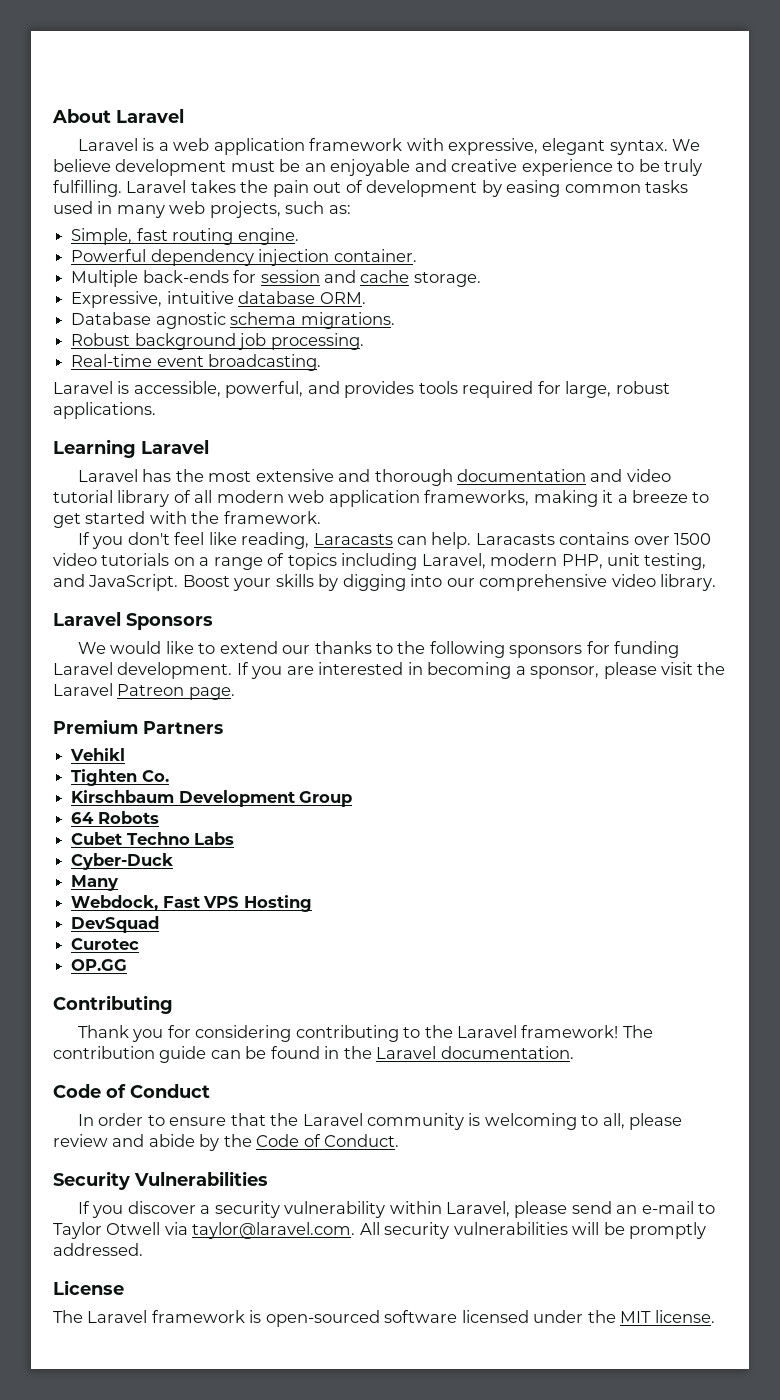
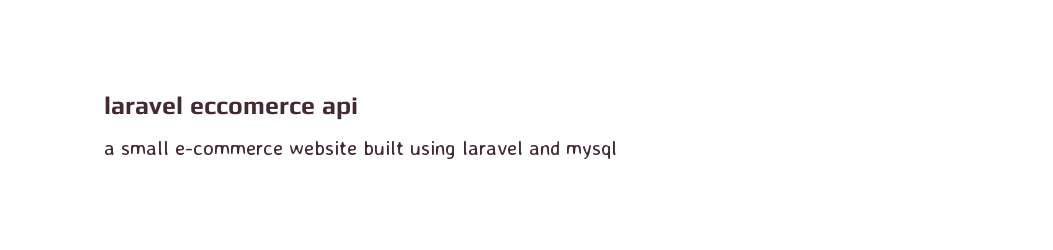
- About Laravel
- Laravel is a web application framework with expressive, elegant syntax. We believe development must be an enjoyable and creative experience to be truly fulfilling. Laravel takes the pain out of development by easing common tasks used in many web projects, such as:
- Simple, fast routing engine.
- Powerful dependency injection container.
- Multiple back-ends for session and cache storage.
- Expressive, intuitive database ORM.
- Database agnostic schema migrations.
- Robust background job processing.
- Real-time event broadcasting.
- Laravel is accessible, powerful, and provides tools required for large, robust applications.
- Learning Laravel
- Laravel has the most extensive and thorough documentation and video tutorial library of all modern web application frameworks, making it a breeze to get started with the framework.
- If you don't feel like reading, Laracasts can help. Laracasts contains over 1500 video tutorials on a range of topics including Laravel, modern PHP, unit testing, and JavaScript. Boost your skills by digging into our comprehensive video library.
- Laravel Sponsors
- We would like to extend our thanks to the following sponsors for funding Laravel development. If you are interested in becoming a sponsor, please visit the Laravel Patreon page.
- Premium Partners
- Vehikl
- Tighten Co.
- Kirschbaum Development Group
- 64 Robots
- Cubet Techno Labs
- Cyber-Duck
- Many
- Webdock, Fast VPS Hosting
- DevSquad
- Curotec
- OP.GG
- Contributing
- Thank you for considering contributing to the Laravel framework! The contribution guide can be found in the Laravel documentation.
- Code of Conduct
- In order to ensure that the Laravel community is welcoming to all, please review and abide by the Code of Conduct.
- Security Vulnerabilities
- If you discover a security vulnerability within Laravel, please send an e-mail to Taylor Otwell via taylor@laravel.com. All security vulnerabilities will be promptly addressed.
- License
- The Laravel framework is open-sourced software licensed under the MIT license.
+ laravel eccomerce api
+ a small e-commerce website built using laravel and mysql

